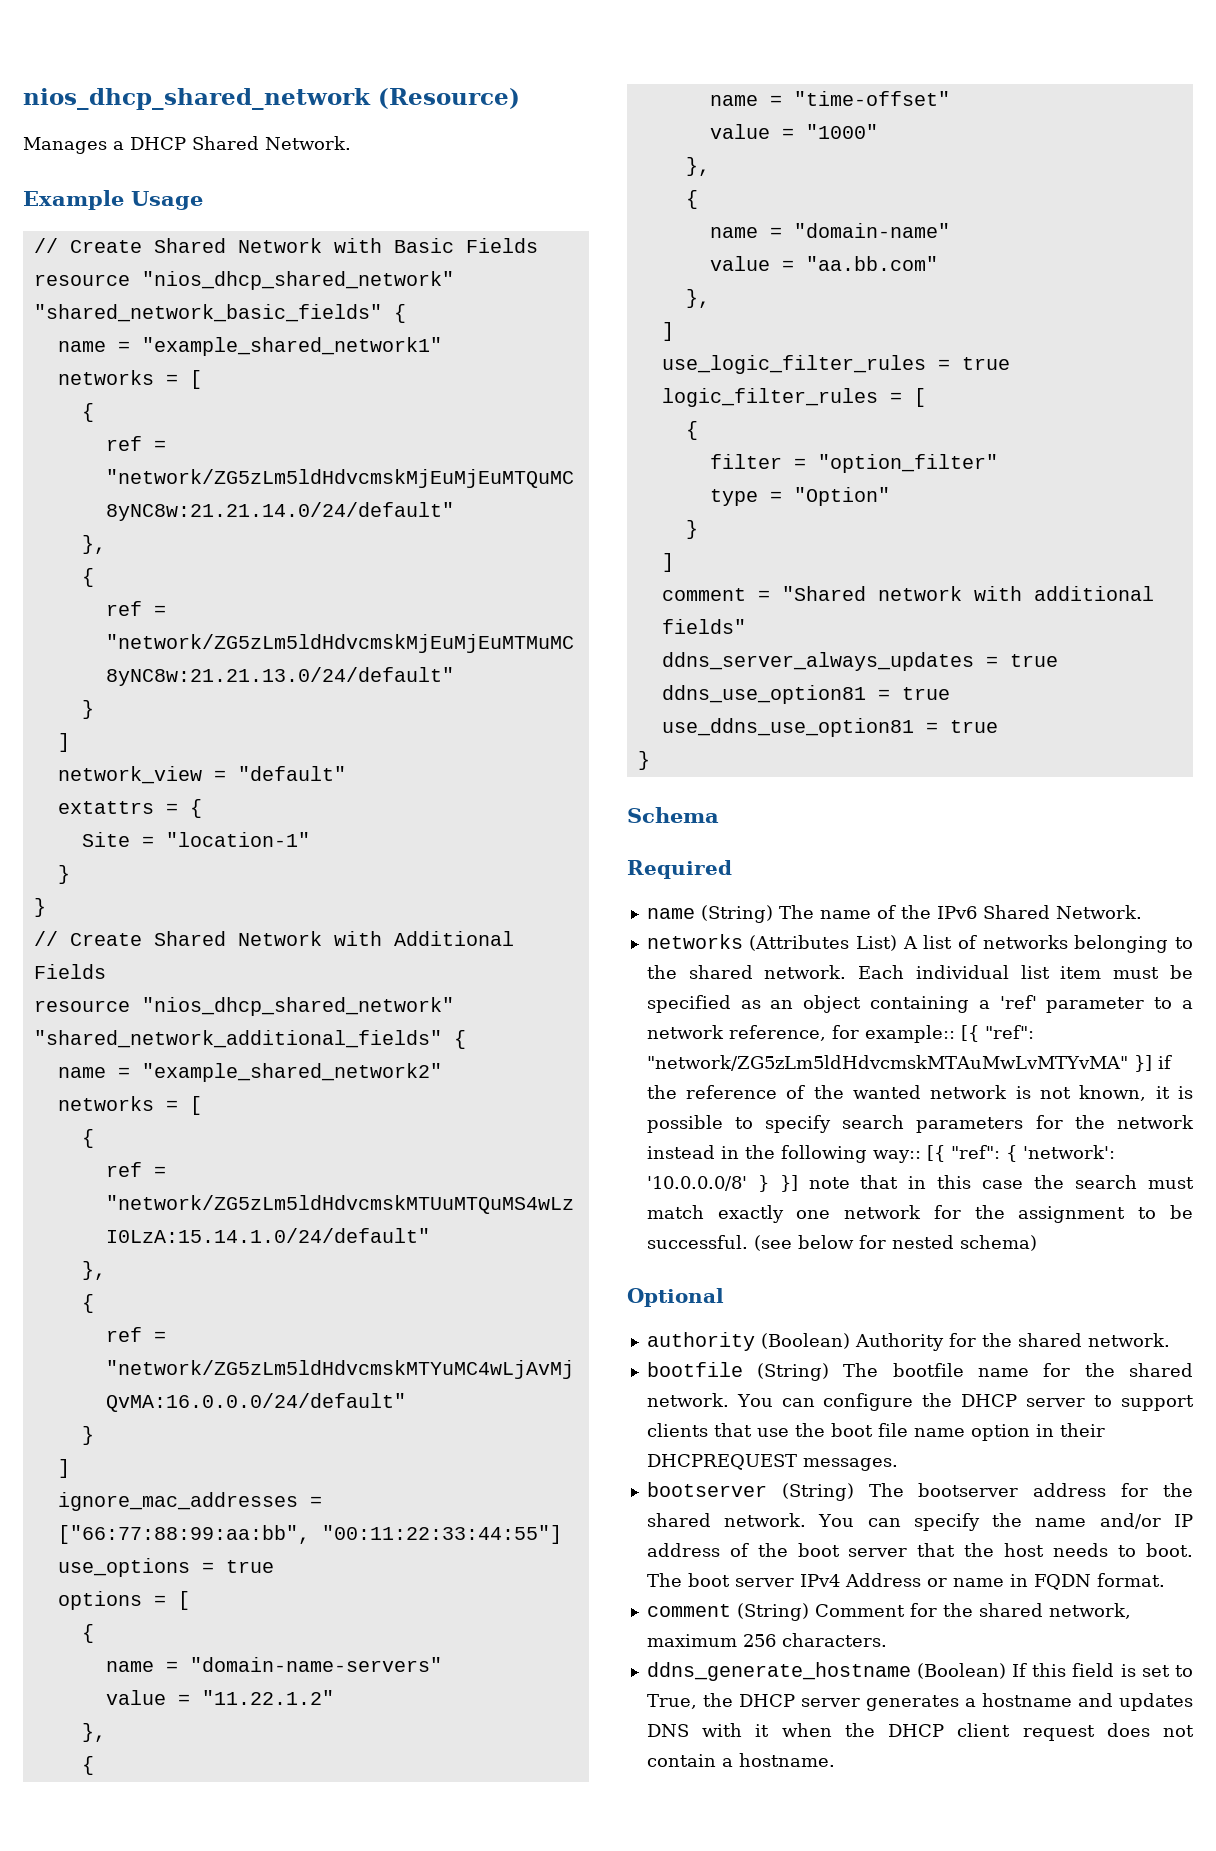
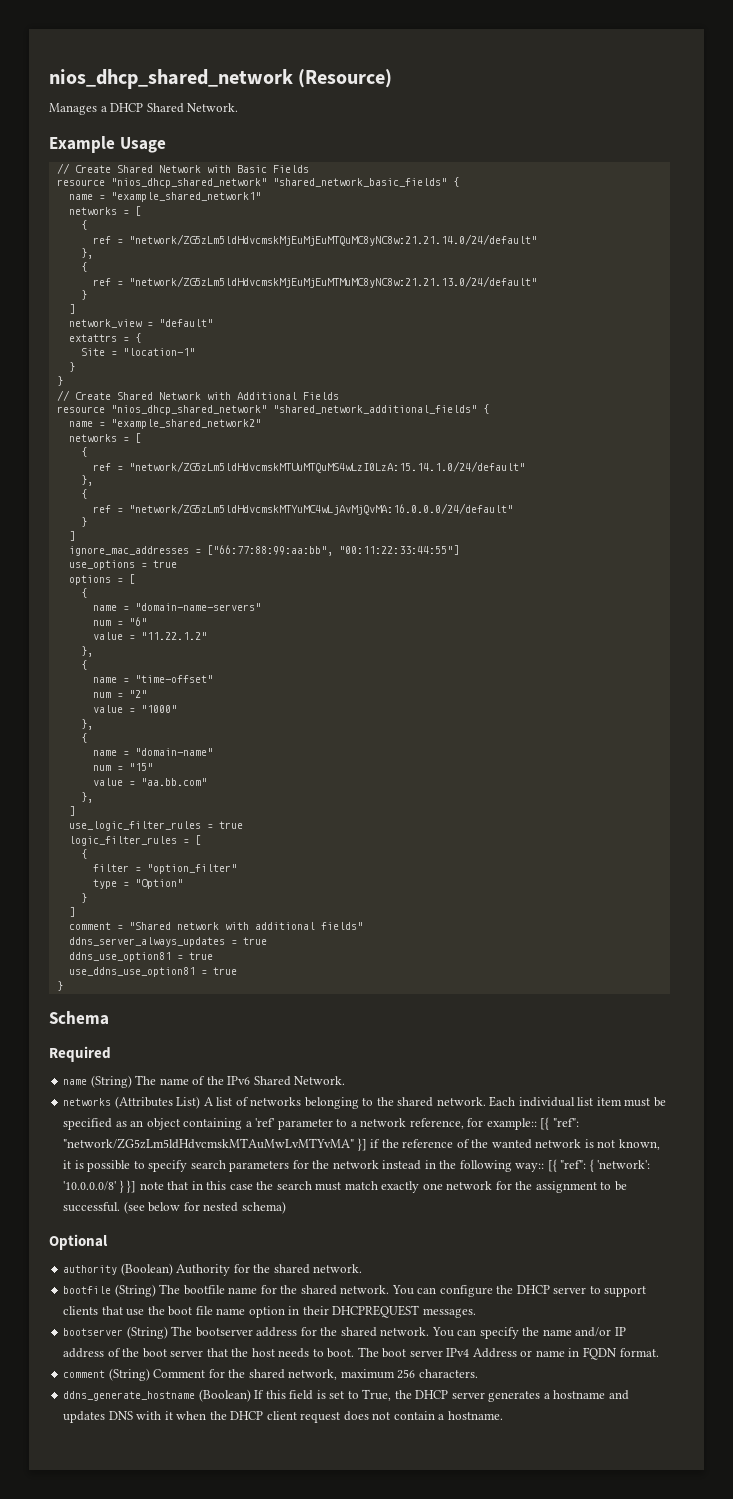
+ num = "6"
+ num = "2"
+ num = "15"

